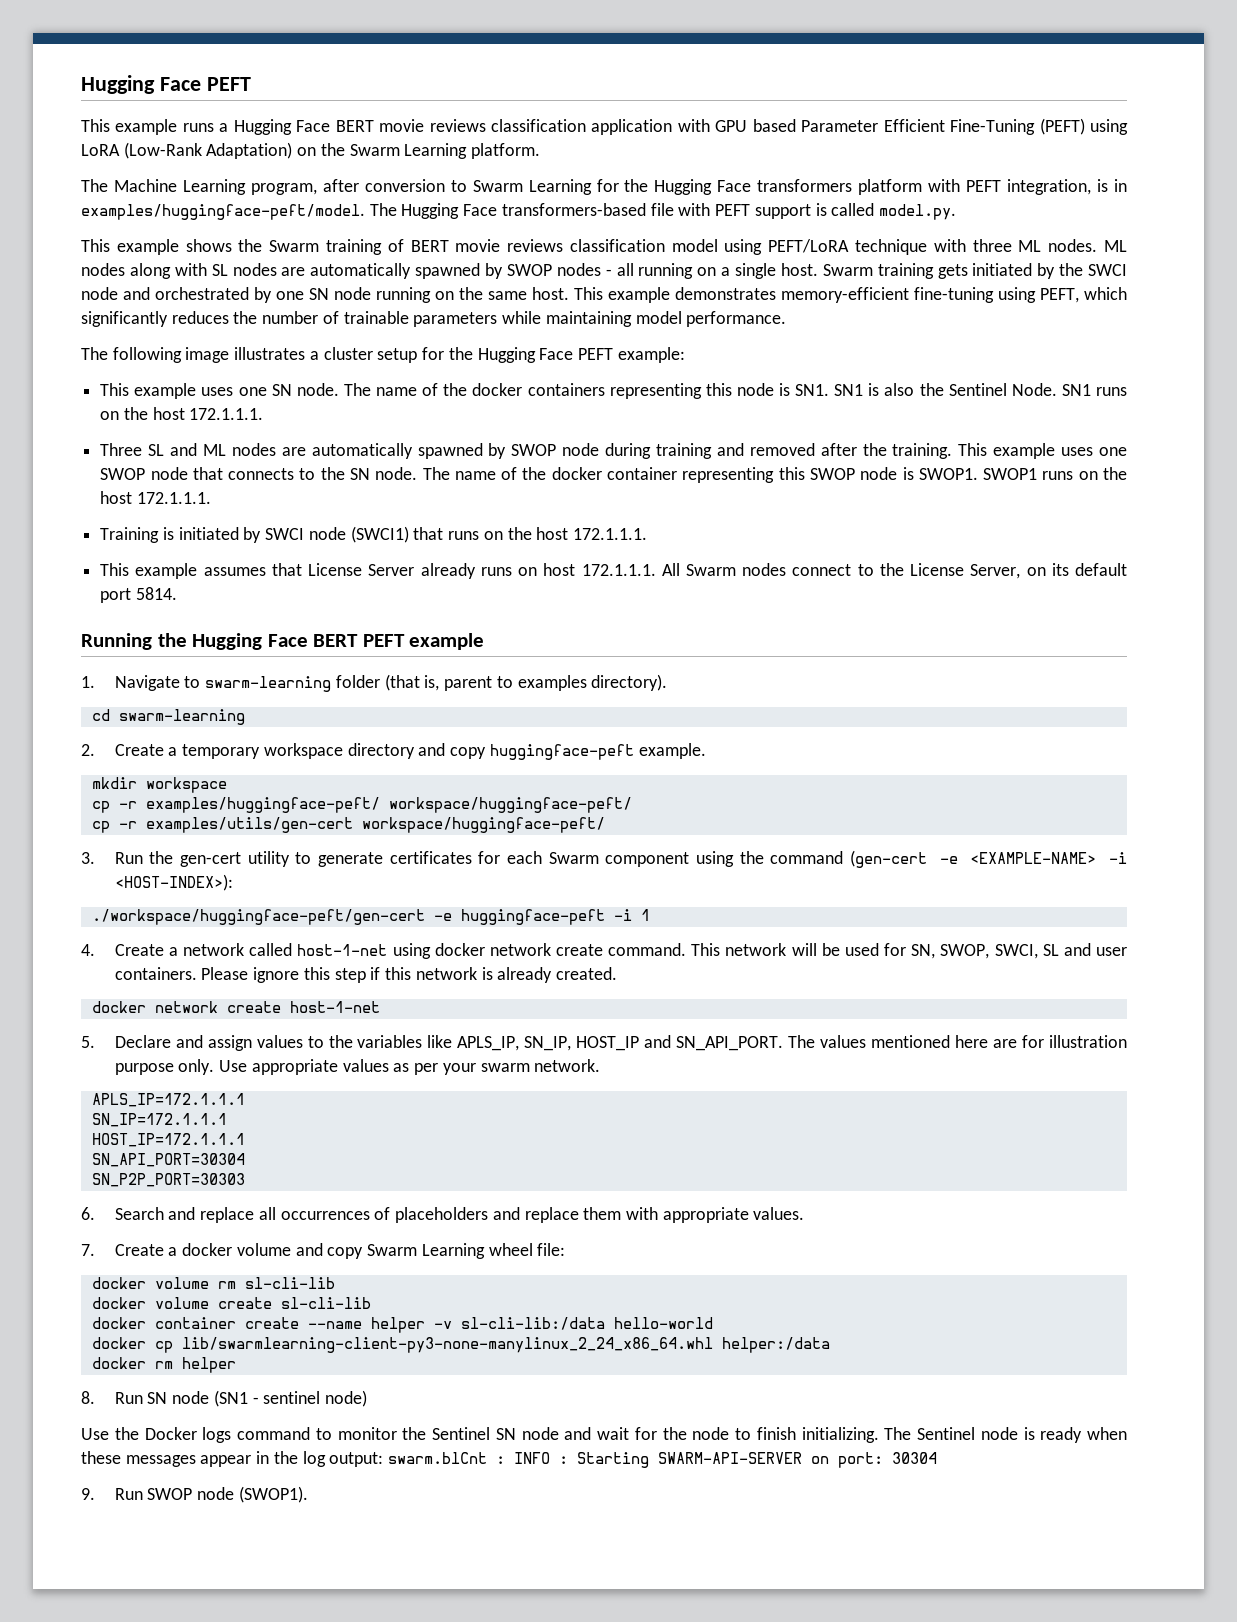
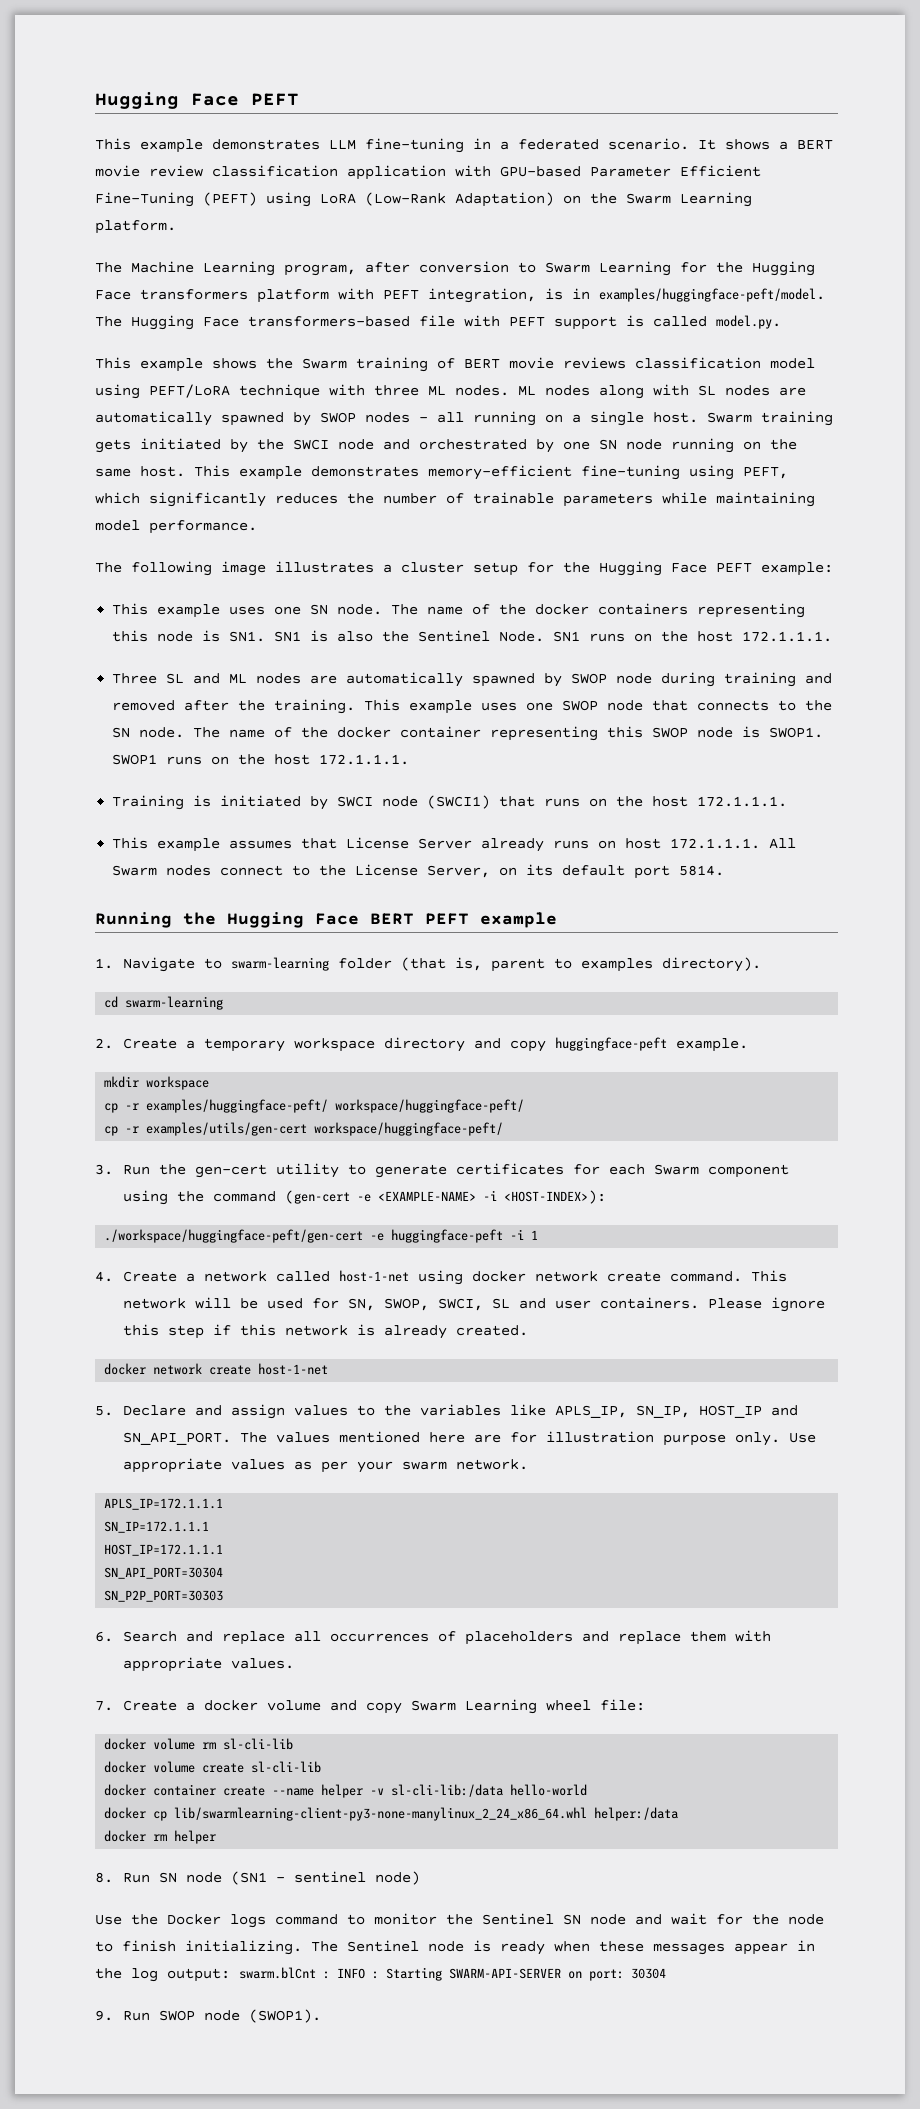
- This example runs a Hugging Face BERT movie reviews classification application with GPU based Parameter Efficient Fine-Tuning (PEFT) using LoRA (Low-Rank Adaptation) on the Swarm Learning platform.
+ This example demonstrates LLM fine-tuning in a federated scenario. It shows a BERT movie review classification application with GPU-based Parameter Efficient Fine-Tuning (PEFT) using LoRA (Low-Rank Adaptation) on the Swarm Learning platform.

